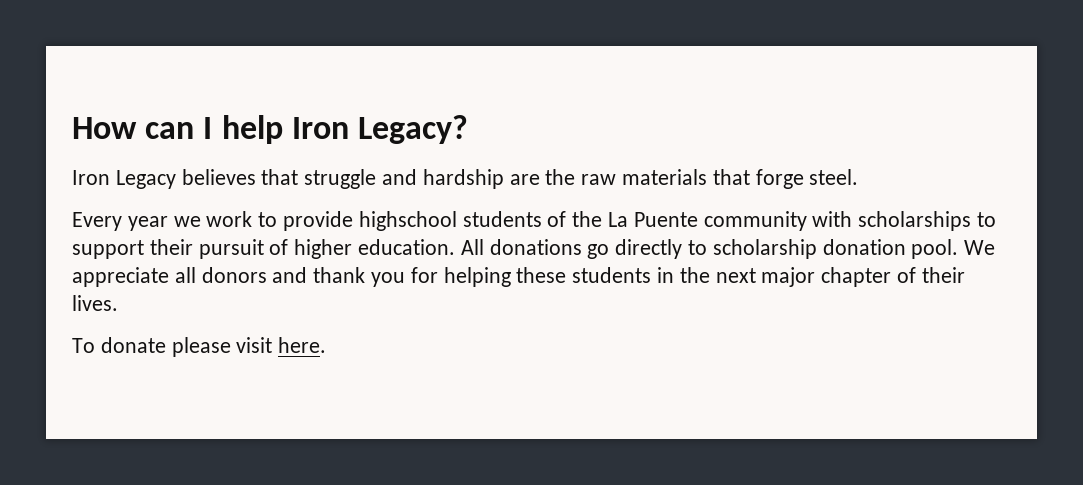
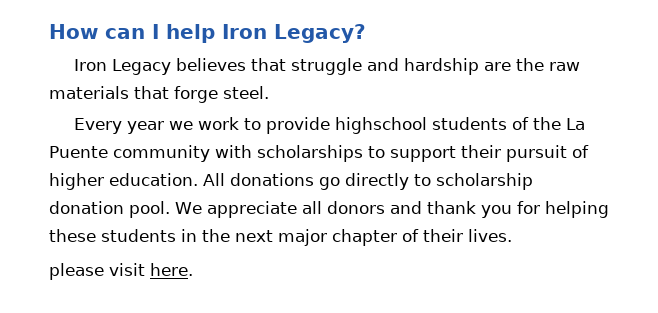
- To donate please visit here.
+ please visit here.

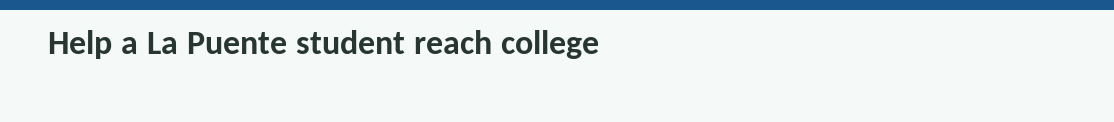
- How can I help Iron Legacy?
- Iron Legacy believes that struggle and hardship are the raw materials that forge steel.
- Every year we work to provide highschool students of the La Puente community with scholarships to support their pursuit of higher education. All donations go directly to scholarship donation pool. We appreciate all donors and thank you for helping these students in the next major chapter of their lives.
- please visit here.
+ Help a La Puente student reach college

